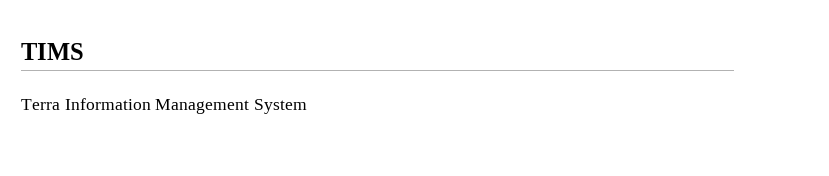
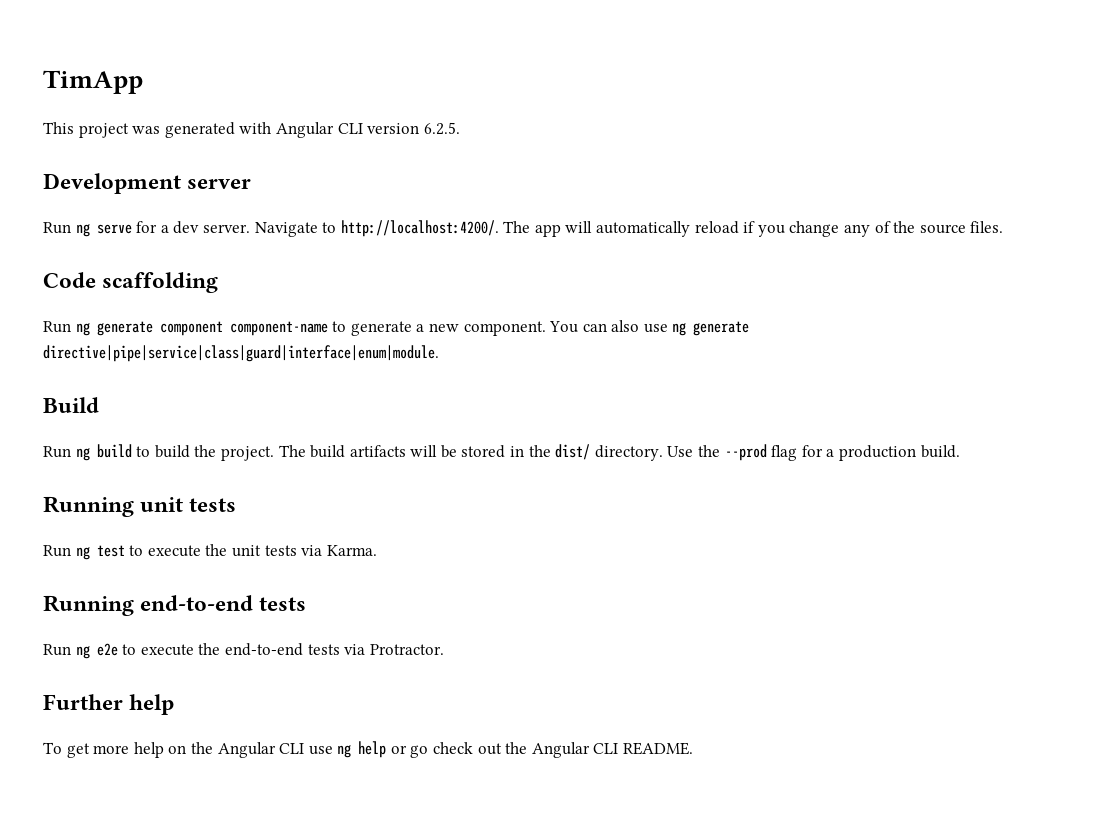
- TIMS
- Terra Information Management System
+ TimApp
+ This project was generated with Angular CLI version 6.2.5.
+ Development server
+ Run ng serve for a dev server. Navigate to http://localhost:4200/. The app will automatically reload if you change any of the source files.
+ Code scaffolding
+ Run ng generate component component-name to generate a new component. You can also use ng generate directive|pipe|service|class|guard|interface|enum|module.
+ Build
+ Run ng build to build the project. The build artifacts will be stored in the dist/ directory. Use the --prod flag for a production build.
+ Running unit tests
+ Run ng test to execute the unit tests via Karma.
+ Running end-to-end tests
+ Run ng e2e to execute the end-to-end tests via Protractor.
+ Further help
+ To get more help on the Angular CLI use ng help or go check out the Angular CLI README.

